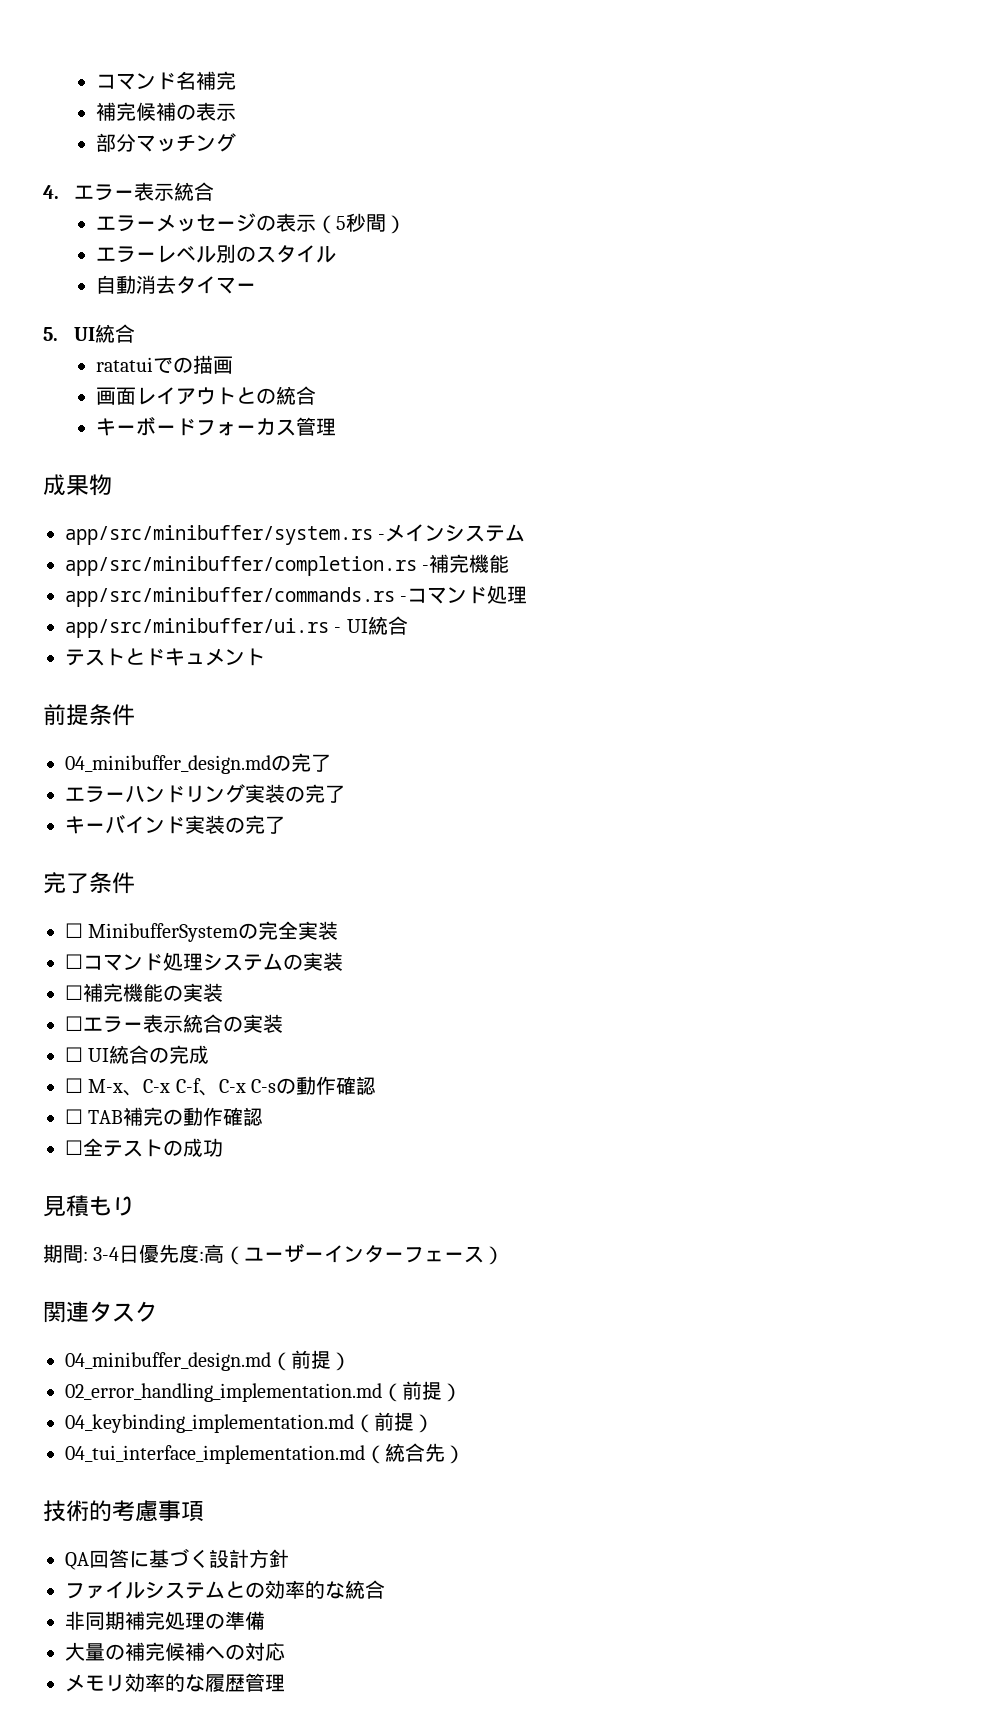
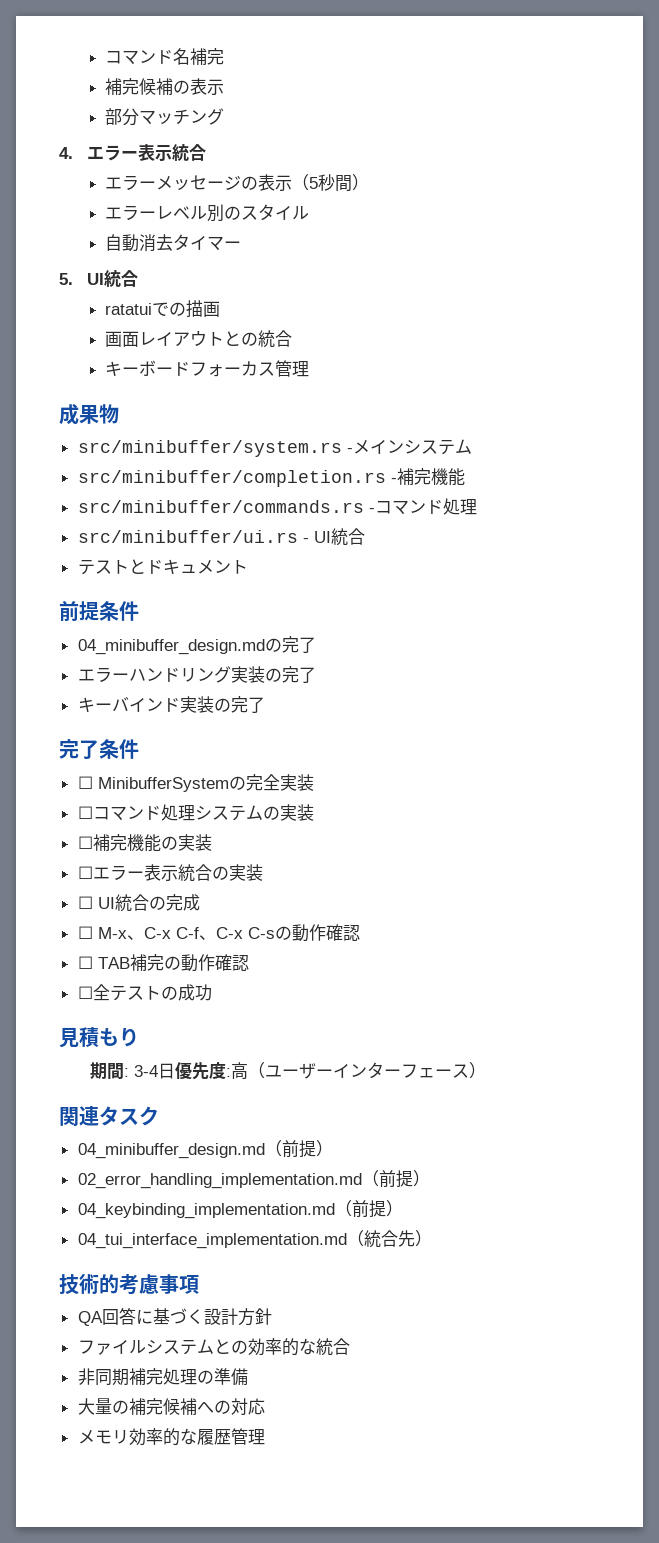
- app/src/minibuffer/system.rs -メインシステム
+ src/minibuffer/system.rs -メインシステム
- app/src/minibuffer/completion.rs -補完機能
+ src/minibuffer/completion.rs -補完機能
- app/src/minibuffer/commands.rs -コマンド処理
+ src/minibuffer/commands.rs -コマンド処理
- app/src/minibuffer/ui.rs - UI統合
+ src/minibuffer/ui.rs - UI統合

